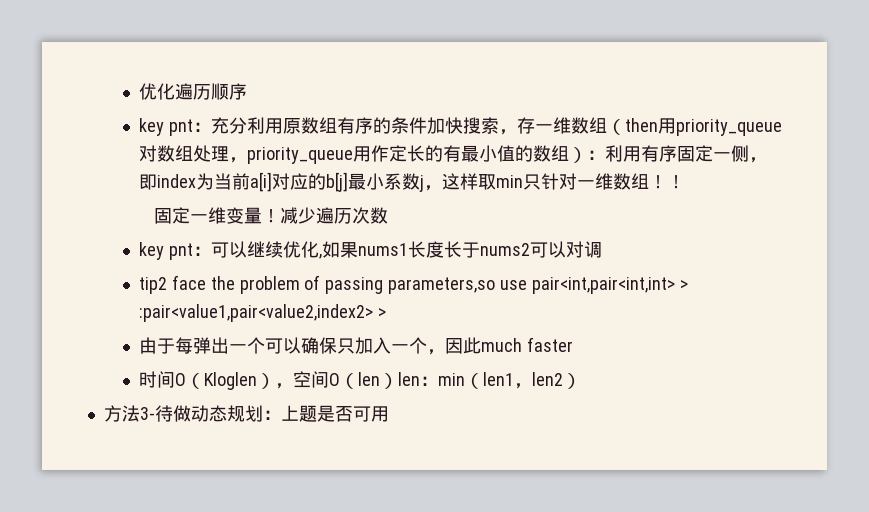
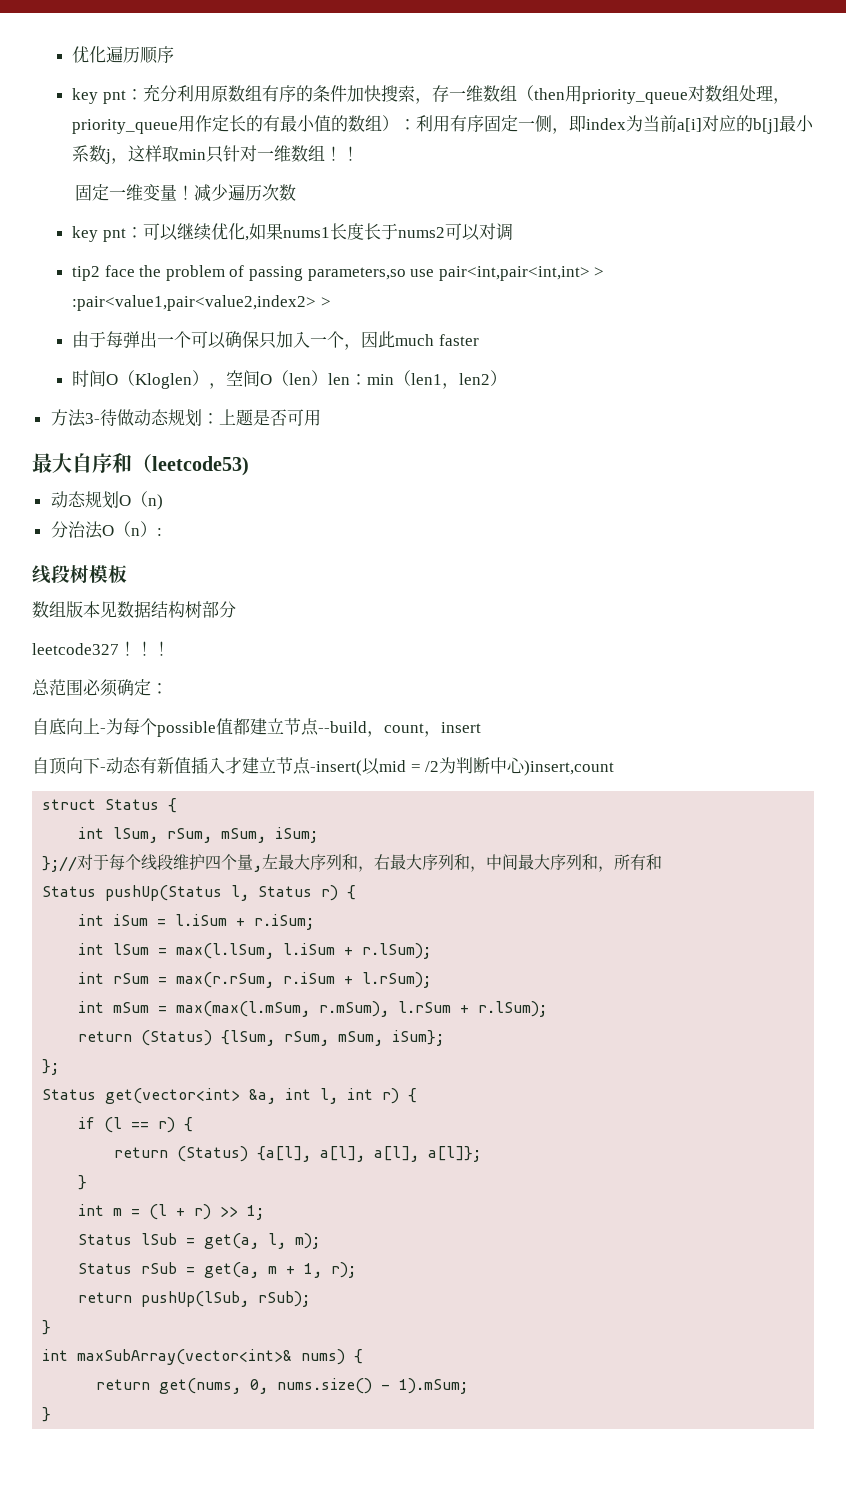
+ 最大自序和（leetcode53)
+ 动态规划O（n)
+ 分治法O（n）:
+ 线段树模板
+ 数组版本见数据结构树部分
+ leetcode327！！！
+ 总范围必须确定：
+ 自底向上-为每个possible值都建立节点--build，count，insert
+ 自顶向下-动态有新值插入才建立节点-insert(以mid = /2为判断中心)insert,count
+ struct Status {
+ int lSum, rSum, mSum, iSum;
+ };//对于每个线段维护四个量,左最大序列和，右最大序列和，中间最大序列和，所有和
+ Status pushUp(Status l, Status r) {
+ int iSum = l.iSum + r.iSum;
+ int lSum = max(l.lSum, l.iSum + r.lSum);
+ int rSum = max(r.rSum, r.iSum + l.rSum);
+ int mSum = max(max(l.mSum, r.mSum), l.rSum + r.lSum);
+ return (Status) {lSum, rSum, mSum, iSum};
+ };
+ Status get(vector<int> &a, int l, int r) {
+ if (l == r) {
+ return (Status) {a[l], a[l], a[l], a[l]};
+ }
+ int m = (l + r) >> 1;
+ Status lSub = get(a, l, m);
+ Status rSub = get(a, m + 1, r);
+ return pushUp(lSub, rSub);
+ }
+ int maxSubArray(vector<int>& nums) {
+ return get(nums, 0, nums.size() - 1).mSum;
+ }

